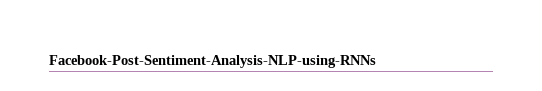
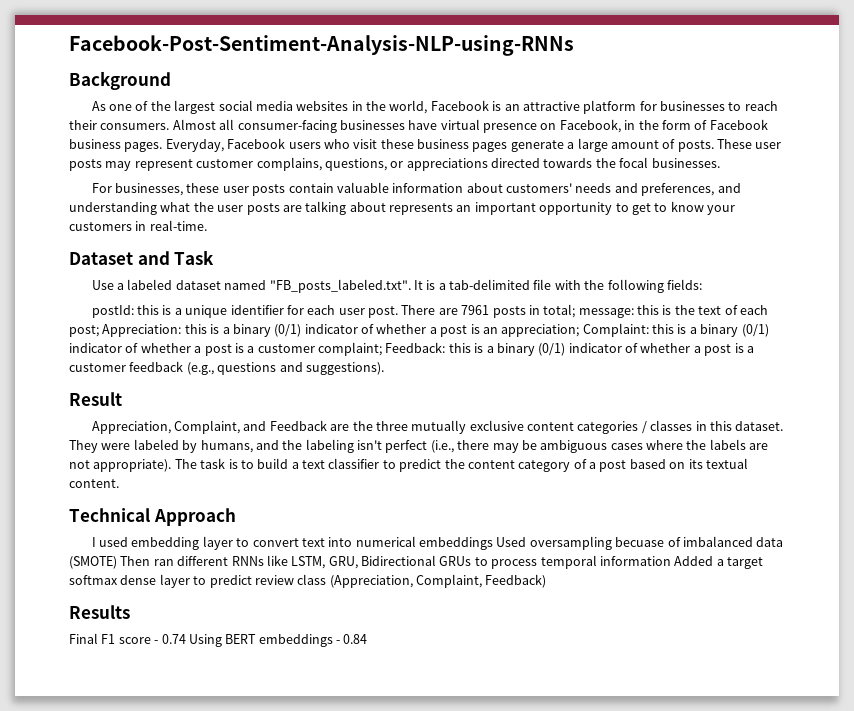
+ Background
+ As one of the largest social media websites in the world, Facebook is an attractive platform for businesses to reach their consumers. Almost all consumer-facing businesses have virtual presence on Facebook, in the form of Facebook business pages. Everyday, Facebook users who visit these business pages generate a large amount of posts. These user posts may represent customer complains, questions, or appreciations directed towards the focal businesses.
+ For businesses, these user posts contain valuable information about customers' needs and preferences, and understanding what the user posts are talking about represents an important opportunity to get to know your customers in real-time.
+ Dataset and Task
+ Use a labeled dataset named "FB_posts_labeled.txt". It is a tab-delimited file with the following fields:
+ postId: this is a unique identifier for each user post. There are 7961 posts in total; message: this is the text of each post; Appreciation: this is a binary (0/1) indicator of whether a post is an appreciation; Complaint: this is a binary (0/1) indicator of whether a post is a customer complaint; Feedback: this is a binary (0/1) indicator of whether a post is a customer feedback (e.g., questions and suggestions).
+ Result
+ Appreciation, Complaint, and Feedback are the three mutually exclusive content categories / classes in this dataset. They were labeled by humans, and the labeling isn't perfect (i.e., there may be ambiguous cases where the labels are not appropriate). The task is to build a text classifier to predict the content category of a post based on its textual content.
+ Technical Approach
+ I used embedding layer to convert text into numerical embeddings Used oversampling becuase of imbalanced data (SMOTE) Then ran different RNNs like LSTM, GRU, Bidirectional GRUs to process temporal information Added a target softmax dense layer to predict review class (Appreciation, Complaint, Feedback)
+ Results
+ Final F1 score - 0.74 Using BERT embeddings - 0.84

